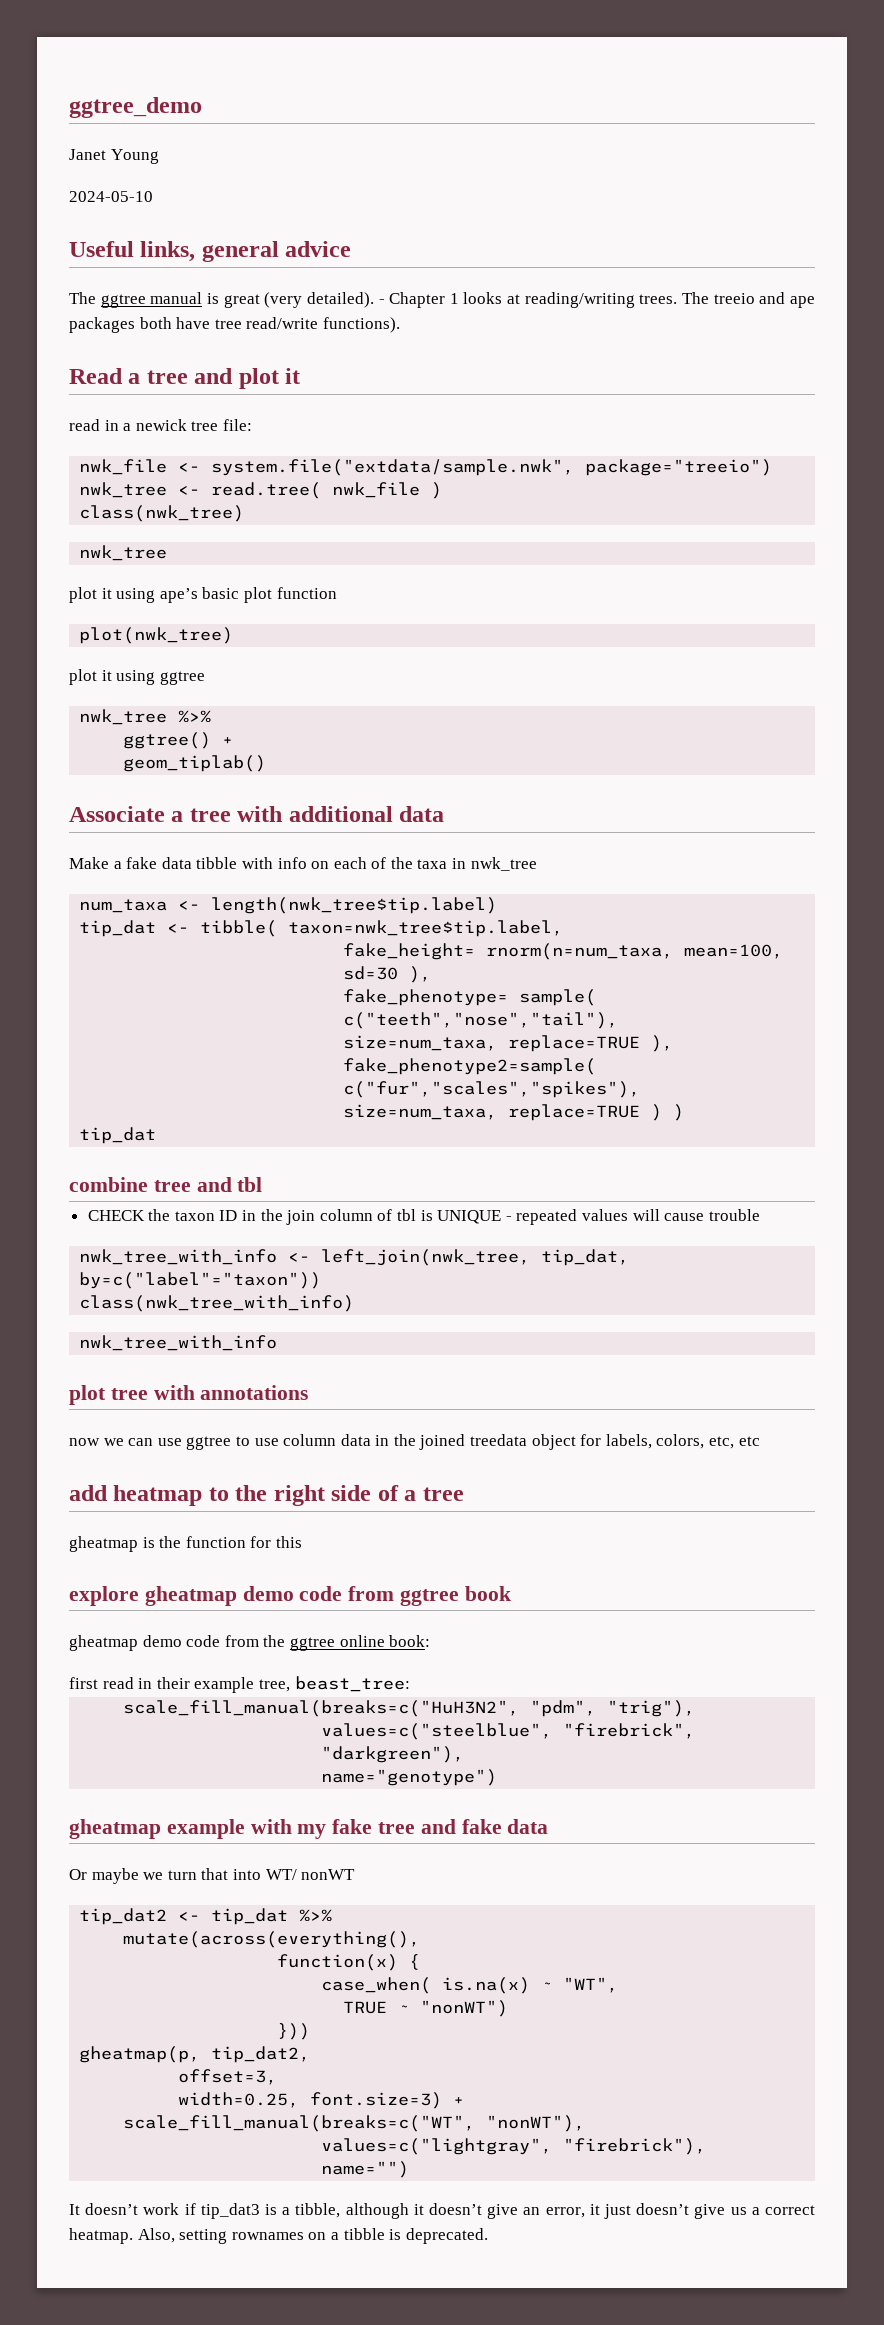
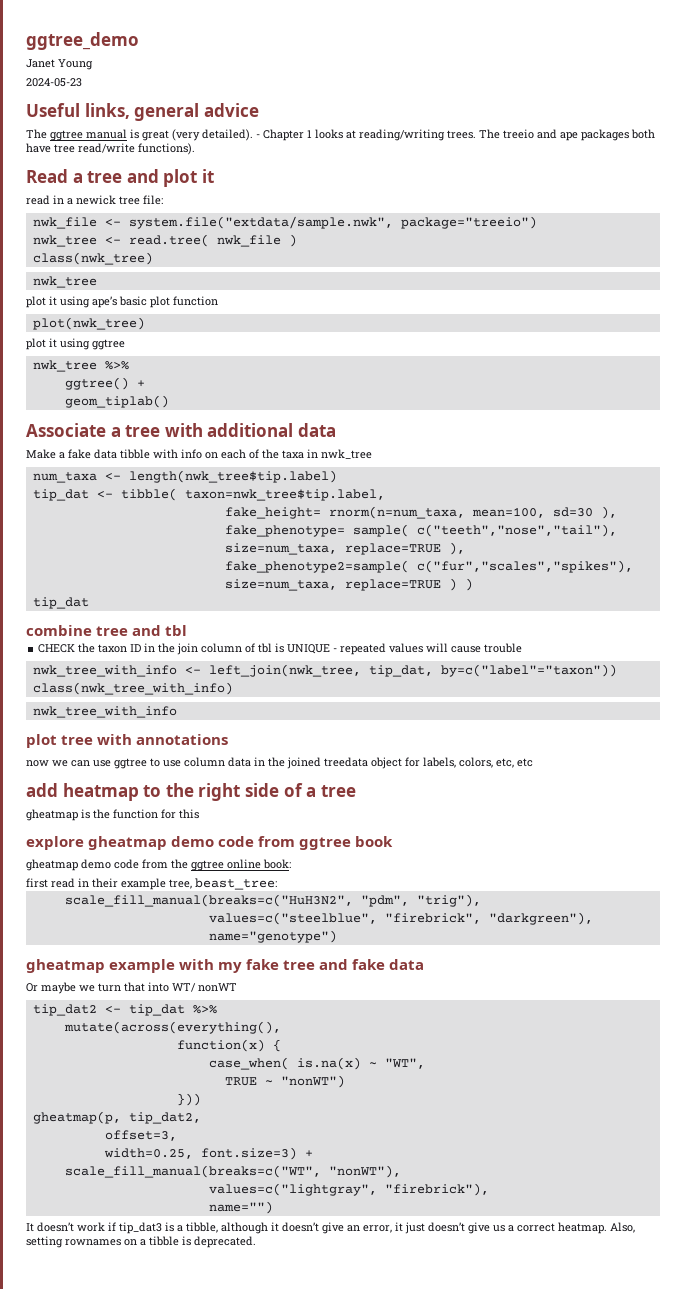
- 2024-05-10
+ 2024-05-23

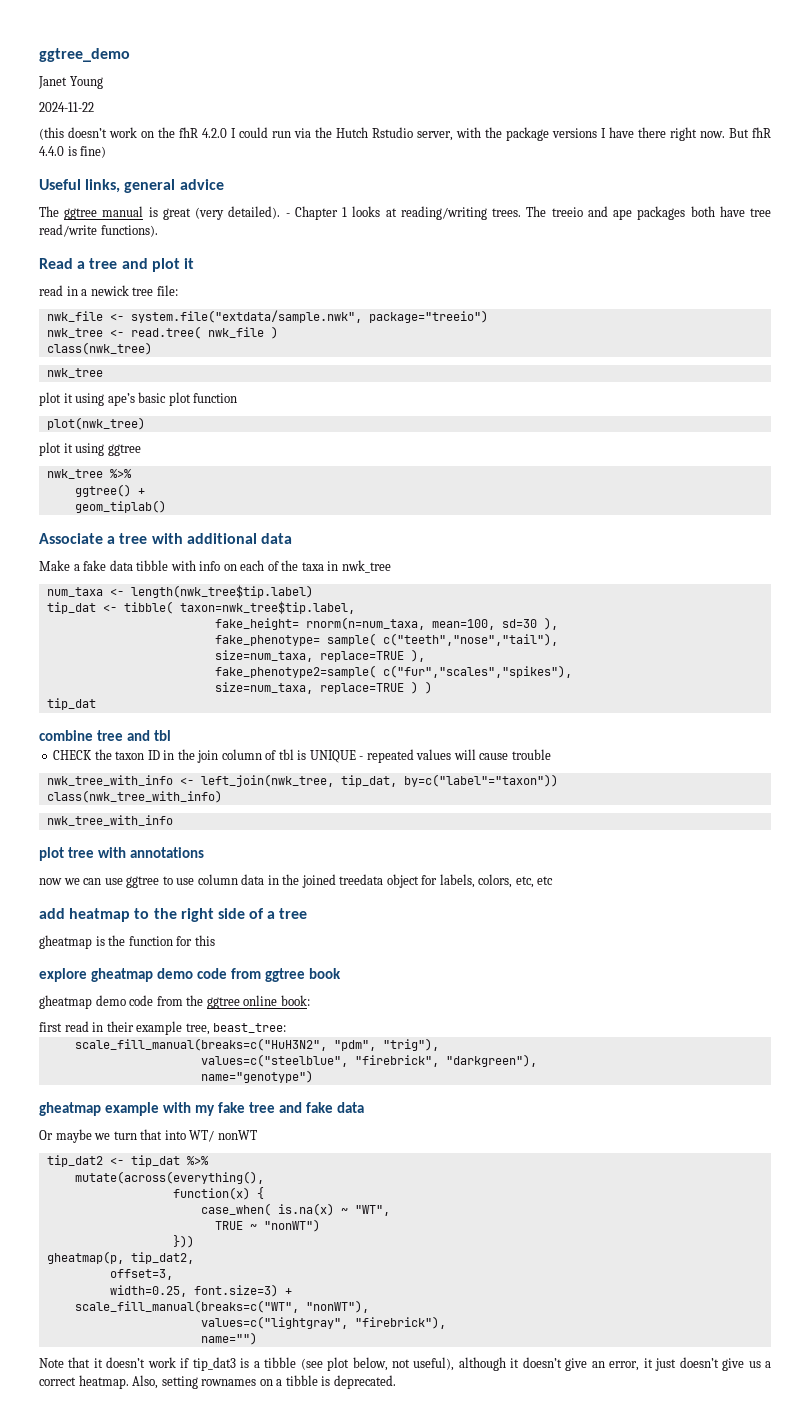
- 2024-05-23
+ 2024-11-22
+ (this doesn’t work on the fhR 4.2.0 I could run via the Hutch Rstudio server, with the package versions I have there right now. But fhR 4.4.0 is fine)
- It doesn’t work if tip_dat3 is a tibble, although it doesn’t give an error, it just doesn’t give us a correct heatmap.
+ Note that it doesn’t work if tip_dat3 is a tibble (see plot below, not useful), although it doesn’t give an error, it just doesn’t give us a correct heatmap.

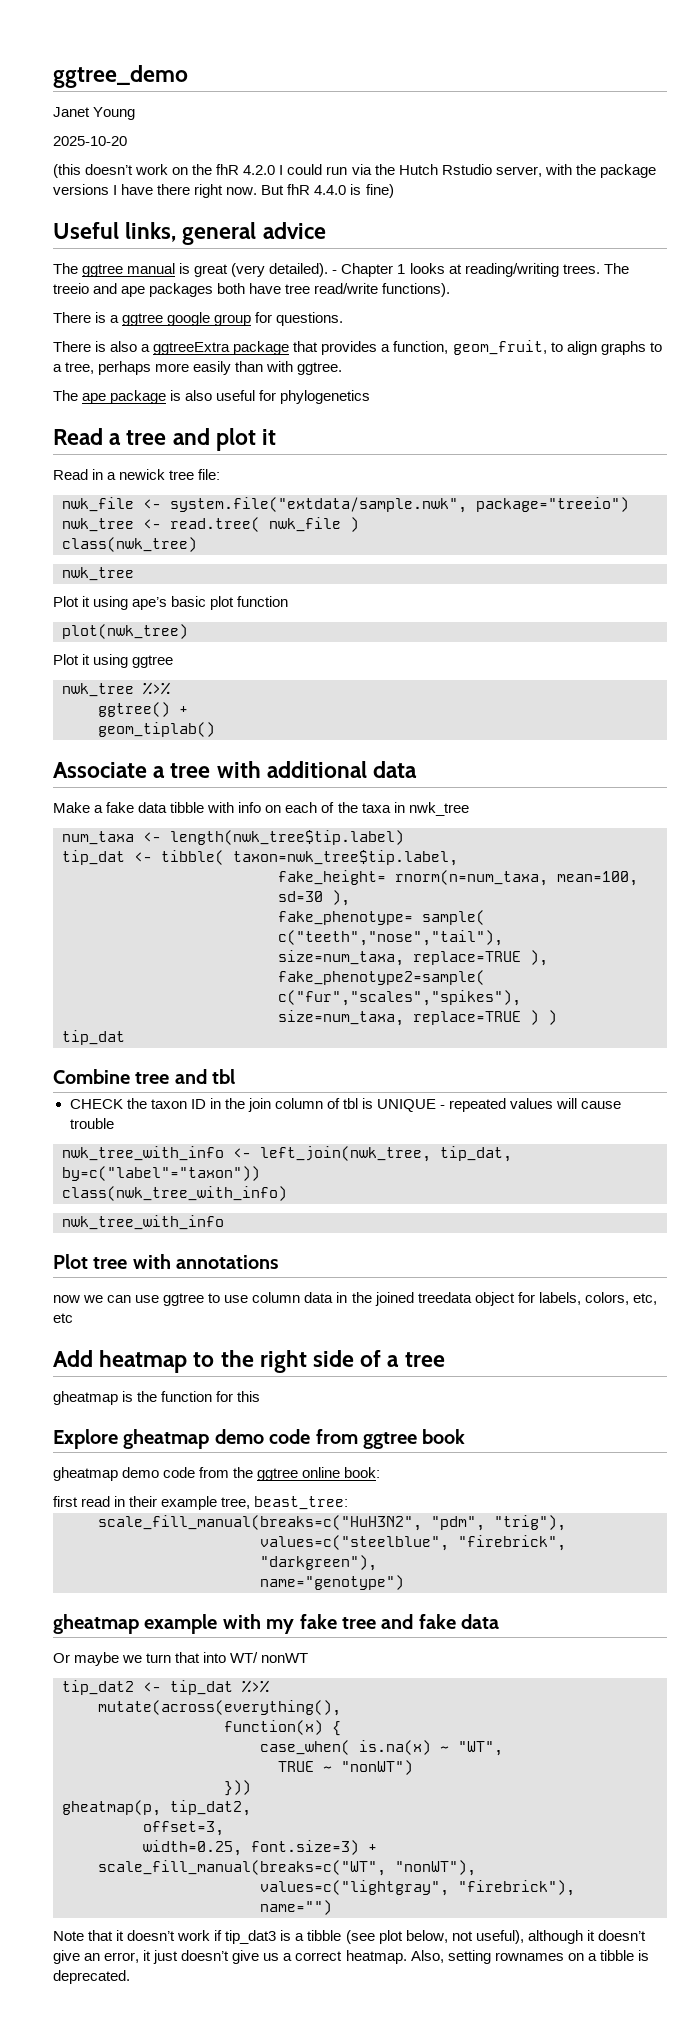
- 2024-11-22
+ 2025-10-20
+ There is a ggtree google group for questions.
+ There is also a ggtreeExtra package that provides a function, geom_fruit, to align graphs to a tree, perhaps more easily than with ggtree.
+ The ape package is also useful for phylogenetics
- read in a newick tree file:
+ Read in a newick tree file:
- plot it using ape’s basic plot function
+ Plot it using ape’s basic plot function
- plot it using ggtree
+ Plot it using ggtree
- combine tree and tbl
+ Combine tree and tbl
- plot tree with annotations
+ Plot tree with annotations
- add heatmap to the right side of a tree
+ Add heatmap to the right side of a tree
- explore gheatmap demo code from ggtree book
+ Explore gheatmap demo code from ggtree book

